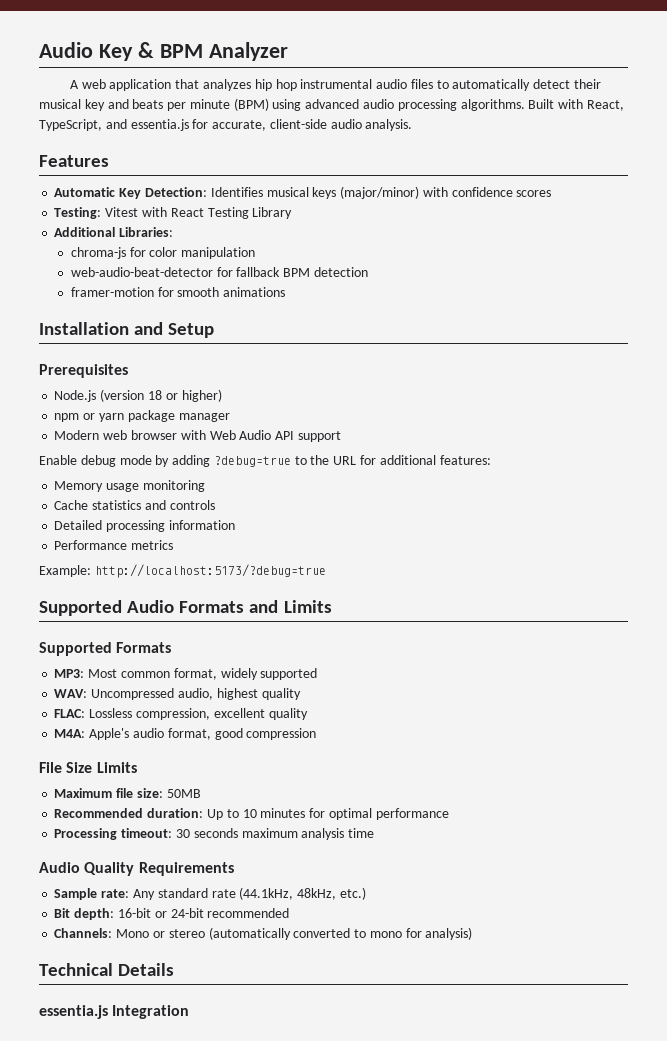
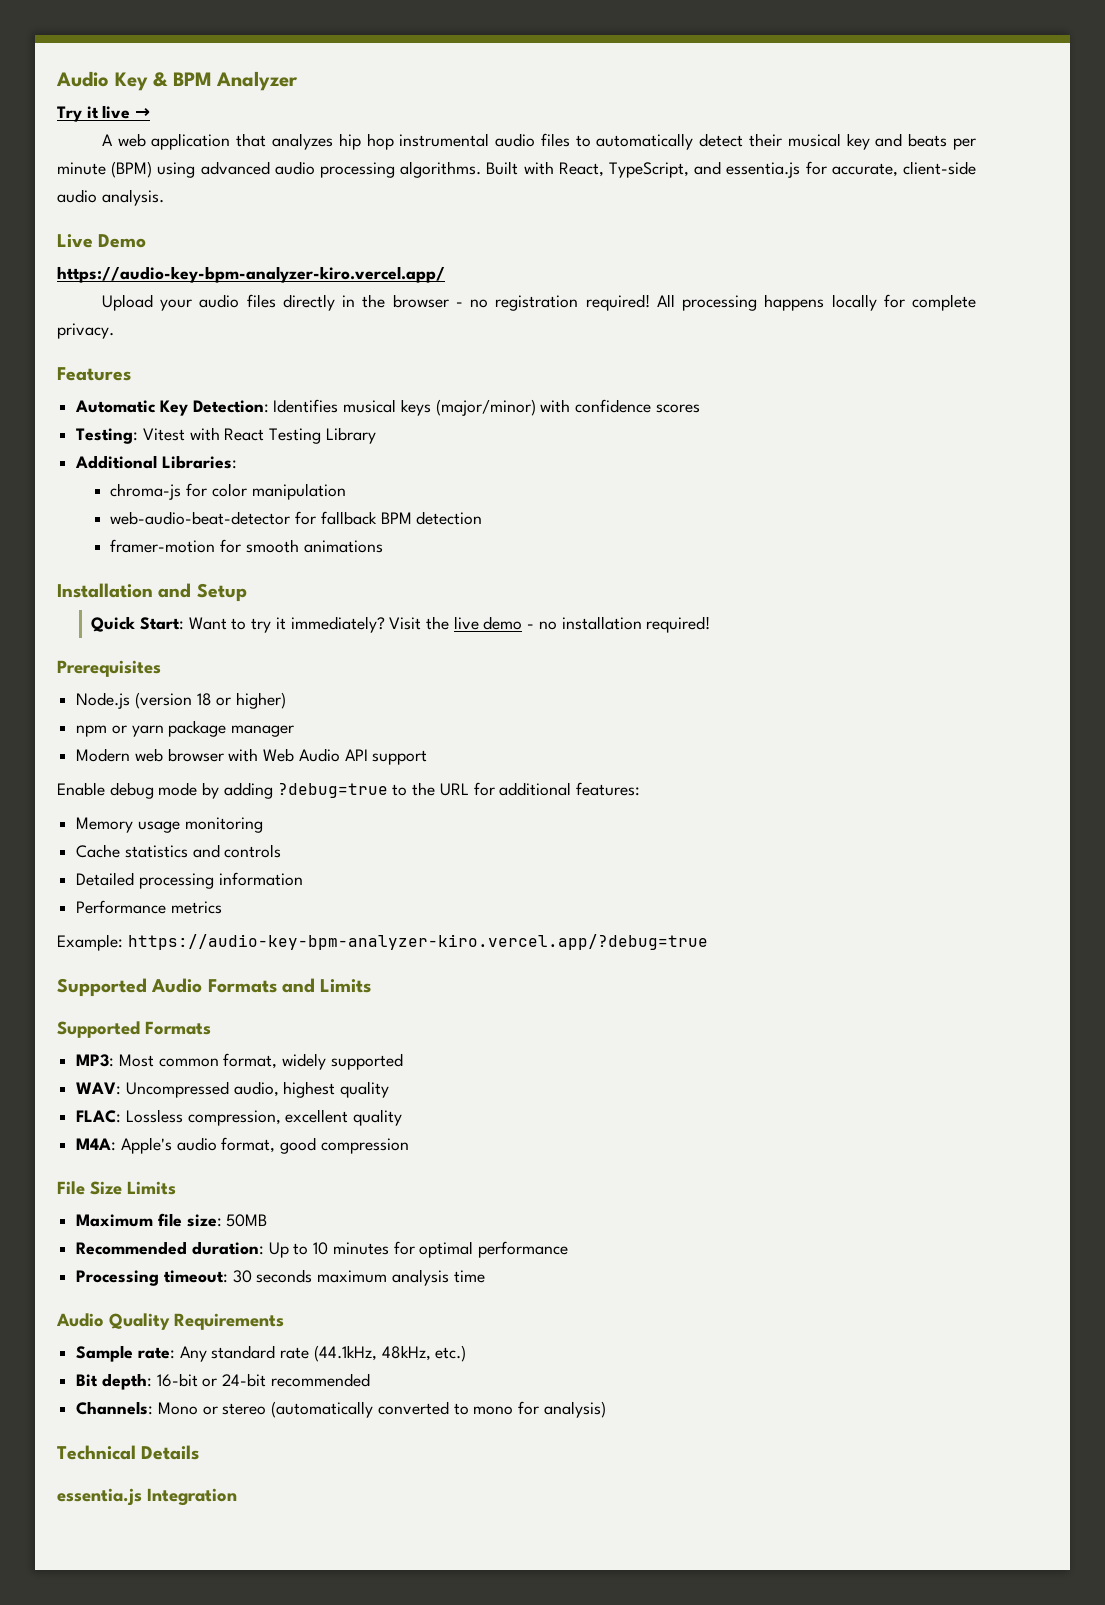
+ Try it live →
+ Live Demo
+ https://audio-key-bpm-analyzer-kiro.vercel.app/
+ Upload your audio files directly in the browser - no registration required! All processing happens locally for complete privacy.
+ Quick Start: Want to try it immediately? Visit the live demo - no installation required!
- Example: http://localhost:5173/?debug=true
+ Example: https://audio-key-bpm-analyzer-kiro.vercel.app/?debug=true

